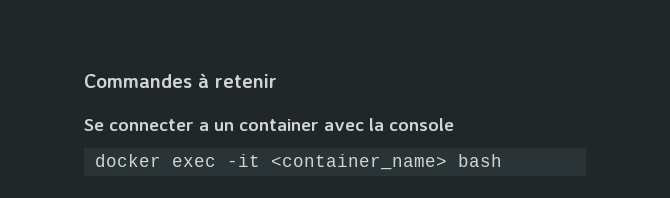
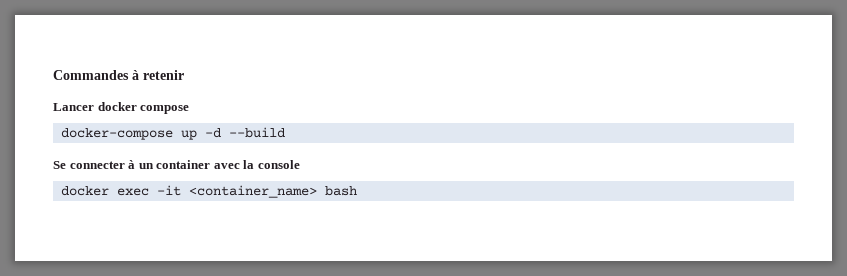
+ Lancer docker compose
+ docker-compose up -d --build
- Se connecter a un container avec la console
+ Se connecter à un container avec la console

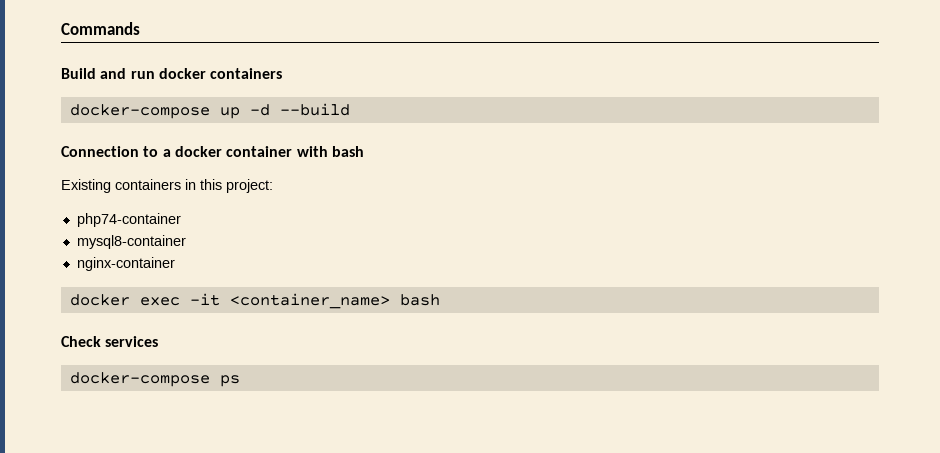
- Commandes à retenir
- Lancer docker compose
+ Commands
+ Build and run docker containers
  docker-compose up -d --build
- Se connecter à un container avec la console
+ Connection to a docker container with bash
+ Existing containers in this project:
+ php74-container
+ mysql8-container
+ nginx-container
+ Check services
+ docker-compose ps

